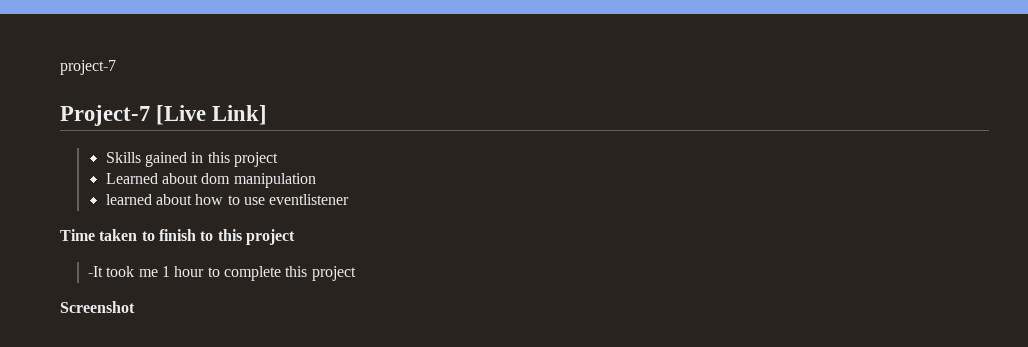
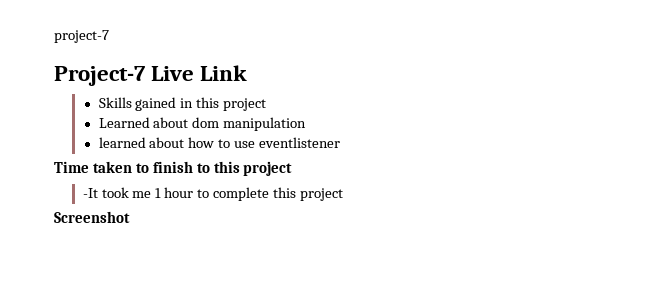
- Project-7 [Live Link]
+ Project-7 Live Link

